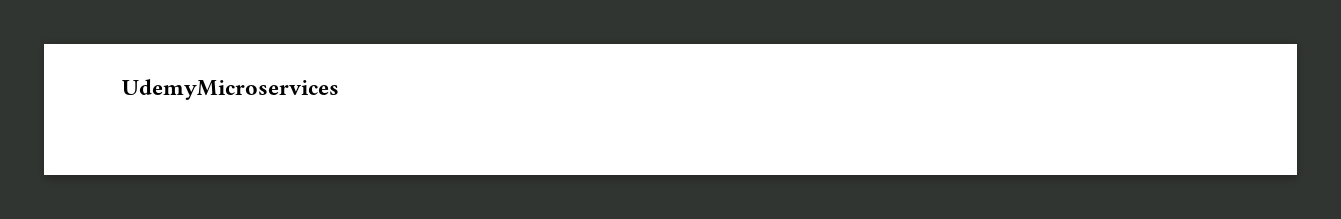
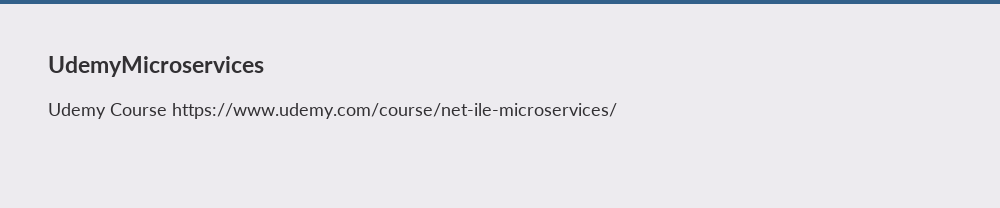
+ Udemy Course https://www.udemy.com/course/net-ile-microservices/

